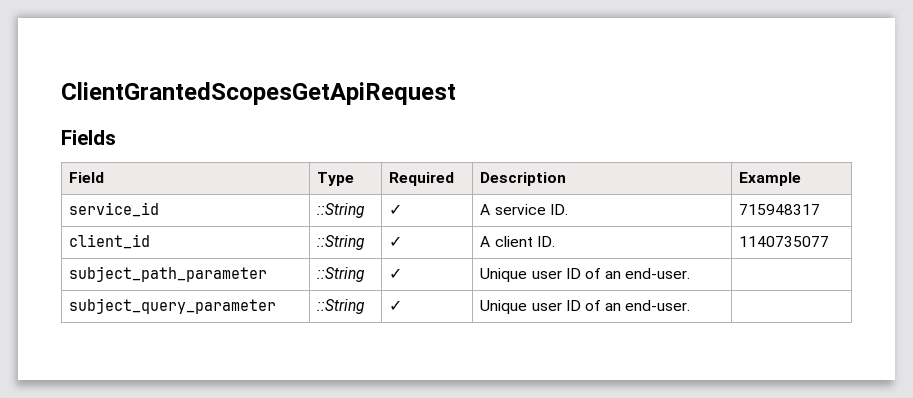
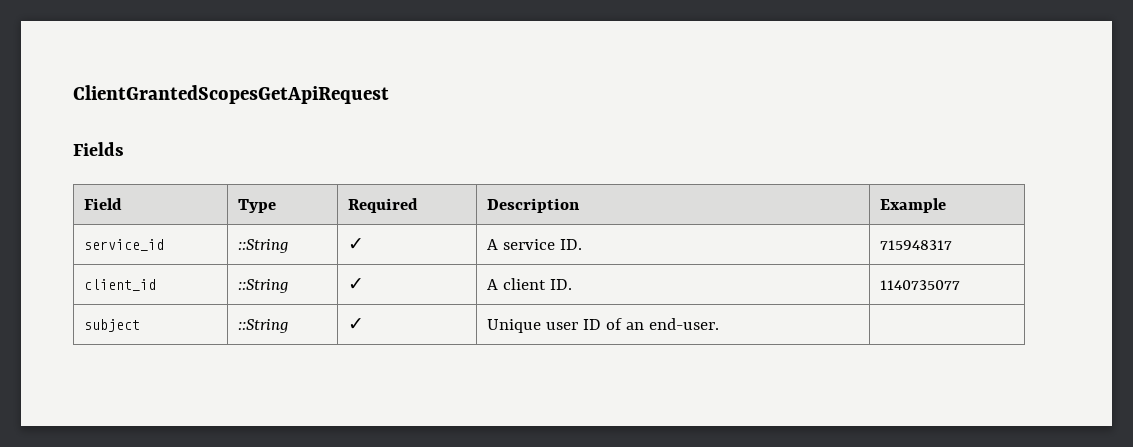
- subject_path_parameter | ::String | ✓ | Unique user ID of an end-user. |
- subject_query_parameter | ::String | ✓ | Unique user ID of an end-user. |
+ subject | ::String | ✓ | Unique user ID of an end-user. |

